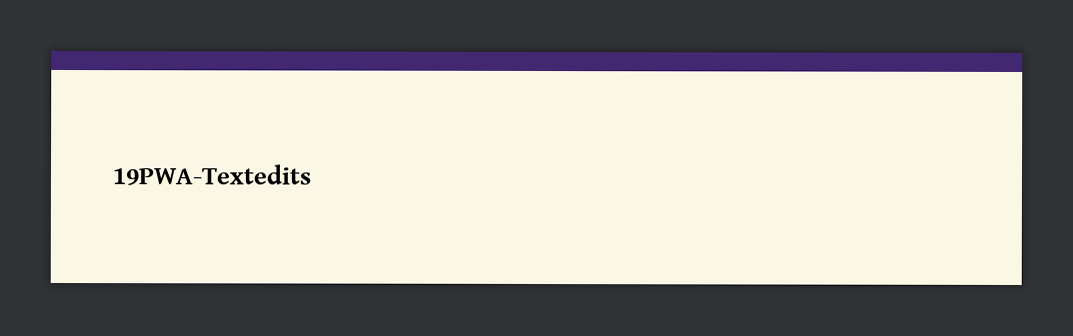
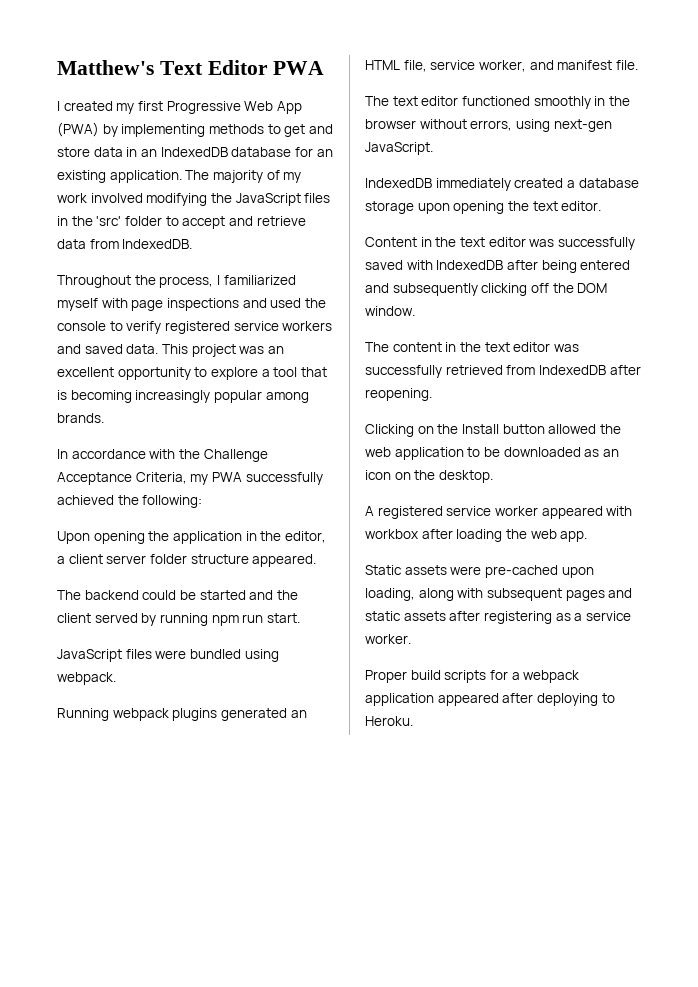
- 19PWA-Textedits
+ Matthew's Text Editor PWA
+ I created my first Progressive Web App (PWA) by implementing methods to get and store data in an IndexedDB database for an existing application. The majority of my work involved modifying the JavaScript files in the 'src' folder to accept and retrieve data from IndexedDB.
+ Throughout the process, I familiarized myself with page inspections and used the console to verify registered service workers and saved data. This project was an excellent opportunity to explore a tool that is becoming increasingly popular among brands.
+ In accordance with the Challenge Acceptance Criteria, my PWA successfully achieved the following:
+ Upon opening the application in the editor, a client server folder structure appeared.
+ The backend could be started and the client served by running npm run start.
+ JavaScript files were bundled using webpack.
+ Running webpack plugins generated an HTML file, service worker, and manifest file.
+ The text editor functioned smoothly in the browser without errors, using next-gen JavaScript.
+ IndexedDB immediately created a database storage upon opening the text editor.
+ Content in the text editor was successfully saved with IndexedDB after being entered and subsequently clicking off the DOM window.
+ The content in the text editor was successfully retrieved from IndexedDB after reopening.
+ Clicking on the Install button allowed the web application to be downloaded as an icon on the desktop.
+ A registered service worker appeared with workbox after loading the web app.
+ Static assets were pre-cached upon loading, along with subsequent pages and static assets after registering as a service worker.
+ Proper build scripts for a webpack application appeared after deploying to Heroku.

